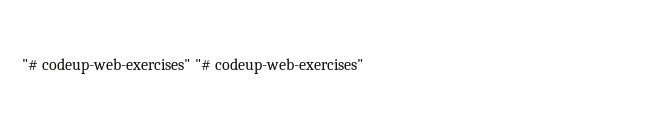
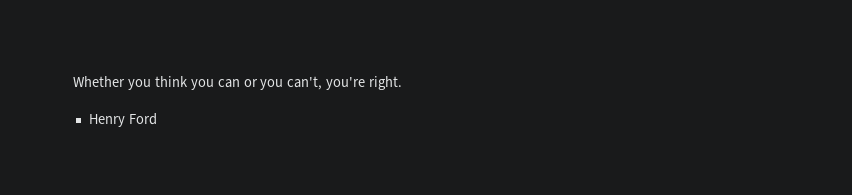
- "# codeup-web-exercises" "# codeup-web-exercises"
+ Whether you think you can or you can't, you're right.
+ Henry Ford

